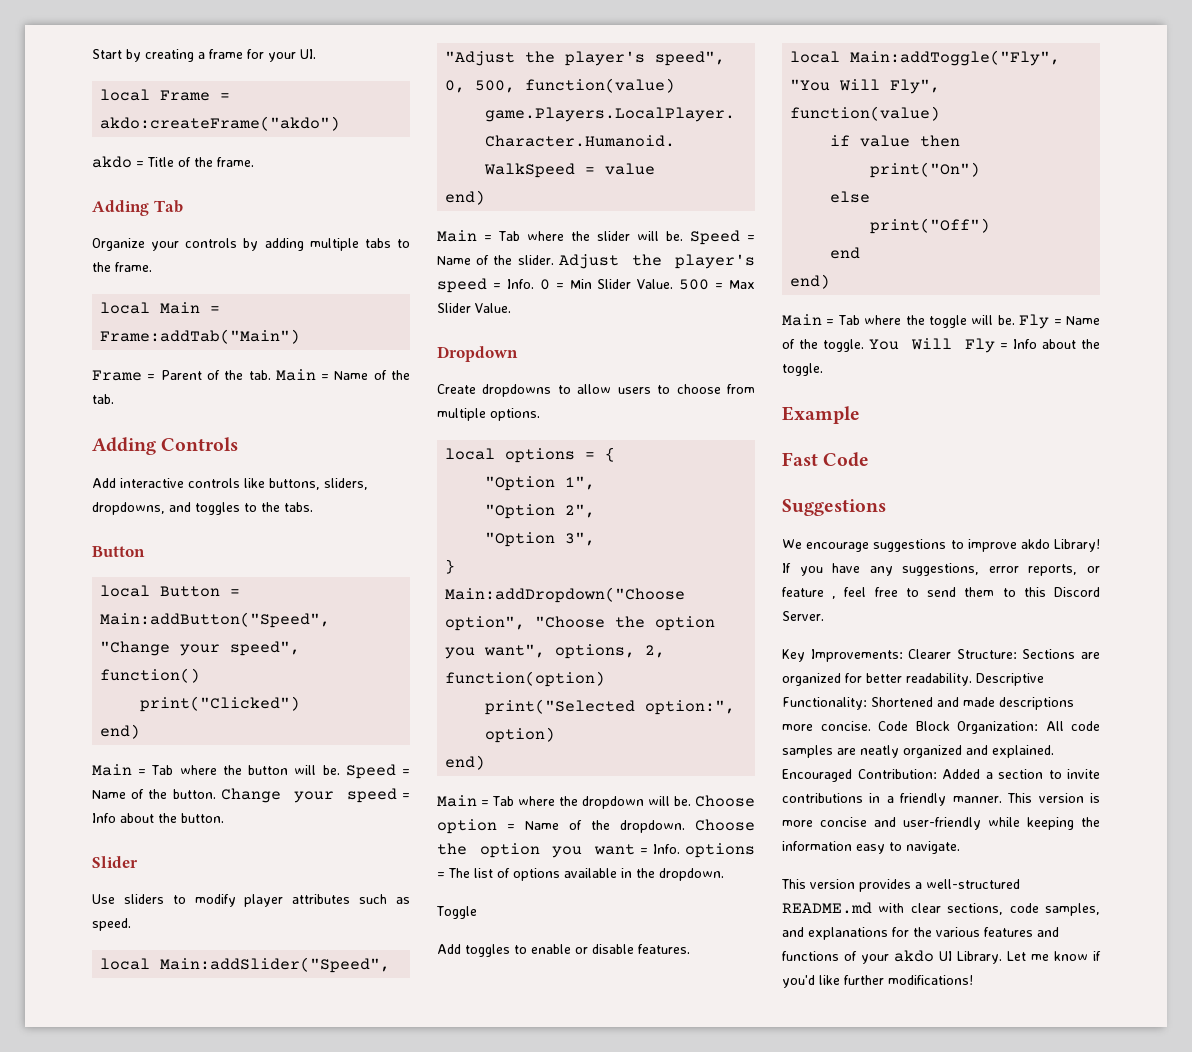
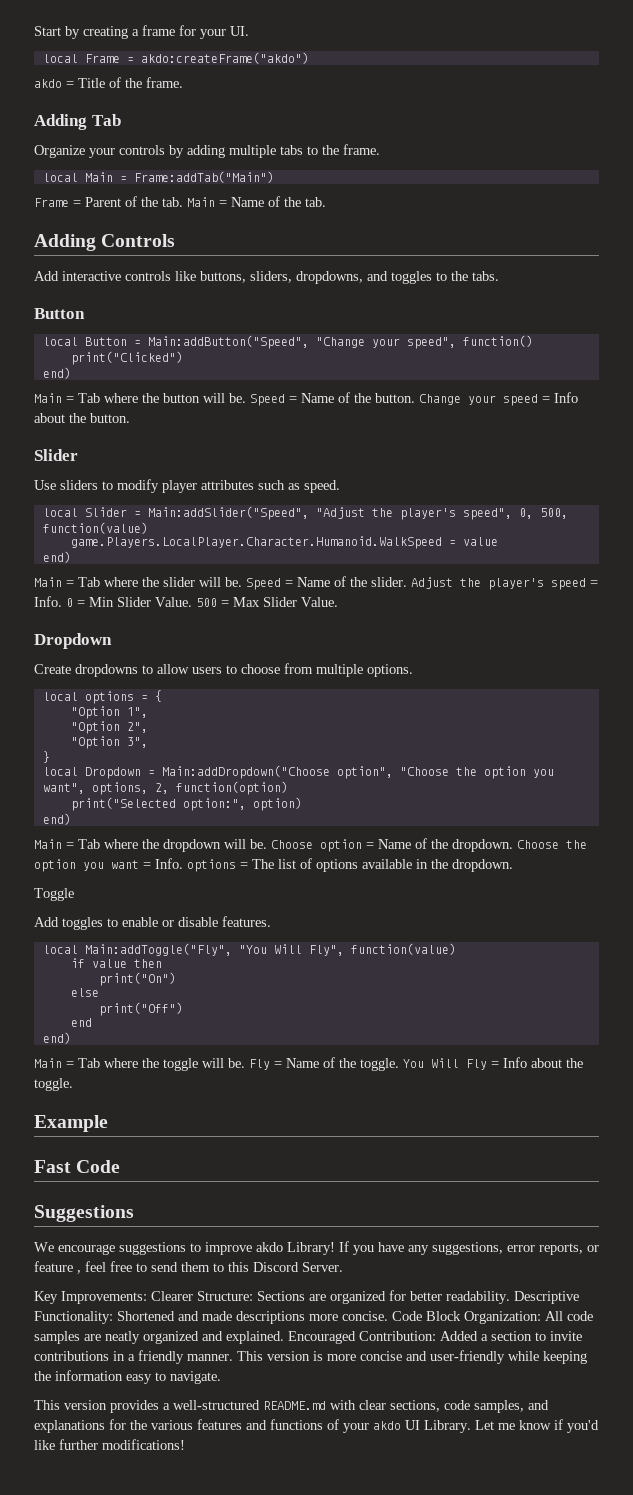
- local Main:addSlider("Speed", "Adjust the player's speed", 0, 500, function(value)
+ local Slider = Main:addSlider("Speed", "Adjust the player's speed", 0, 500, function(value)
- Main:addDropdown("Choose option", "Choose the option you want", options, 2, function(option)
+ local Dropdown = Main:addDropdown("Choose option", "Choose the option you want", options, 2, function(option)

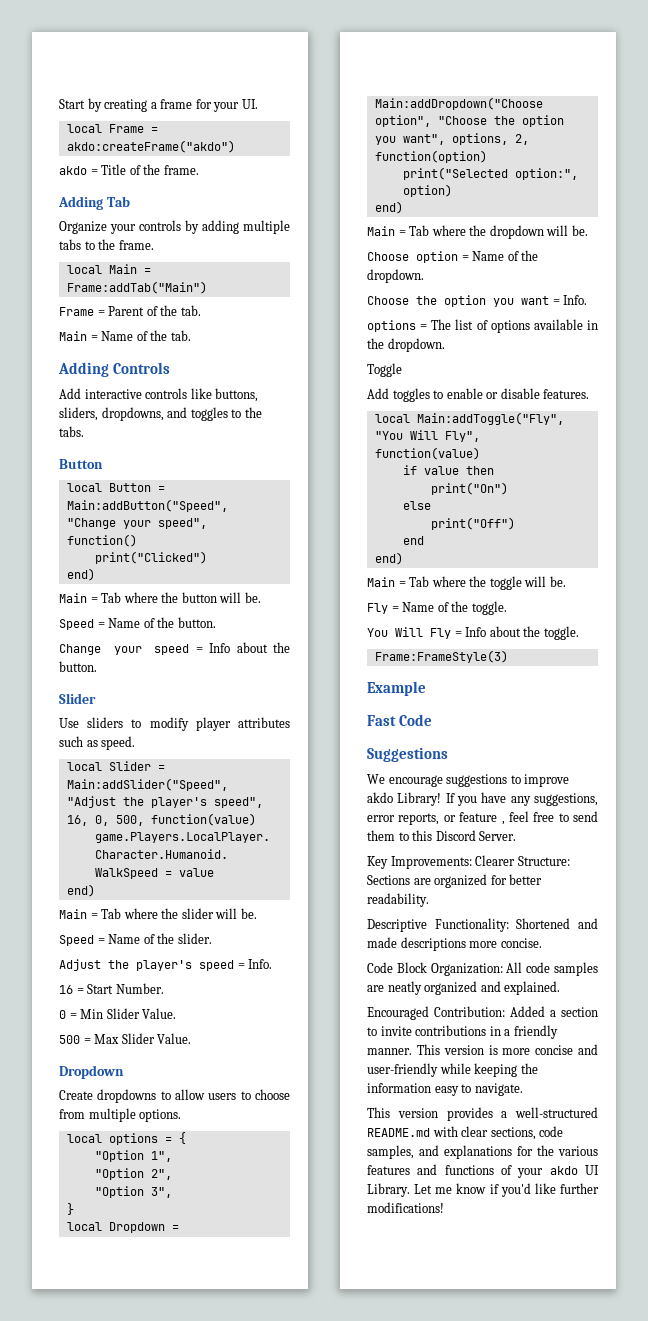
- Frame = Parent of the tab. Main = Name of the tab.
+ Frame = Parent of the tab.
+ Main = Name of the tab.
- Main = Tab where the button will be. Speed = Name of the button. Change your speed = Info about the button.
+ Main = Tab where the button will be.
+ Speed = Name of the button.
+ Change your speed = Info about the button.
- local Slider = Main:addSlider("Speed", "Adjust the player's speed", 0, 500, function(value)
+ local Slider = Main:addSlider("Speed", "Adjust the player's speed", 16, 0, 500, function(value)
- Main = Tab where the slider will be. Speed = Name of the slider. Adjust the player's speed = Info. 0 = Min Slider Value. 500 = Max Slider Value.
+ Main = Tab where the slider will be.
+ Speed = Name of the slider.
+ Adjust the player's speed = Info.
+ 16 = Start Number.
+ 0 = Min Slider Value.
+ 500 = Max Slider Value.
- Main = Tab where the dropdown will be. Choose option = Name of the dropdown. Choose the option you want = Info. options = The list of options available in the dropdown.
+ Main = Tab where the dropdown will be.
+ Choose option = Name of the dropdown.
+ Choose the option you want = Info.
+ options = The list of options available in the dropdown.
- Main = Tab where the toggle will be. Fly = Name of the toggle. You Will Fly = Info about the toggle.
+ Main = Tab where the toggle will be.
+ Fly = Name of the toggle.
+ You Will Fly = Info about the toggle.
+ Frame:FrameStyle(3)
- Key Improvements: Clearer Structure: Sections are organized for better readability. Descriptive Functionality: Shortened and made descriptions more concise. Code Block Organization: All code samples are neatly organized and explained. Encouraged Contribution: Added a section to invite contributions in a friendly manner.
+ Key Improvements: Clearer Structure: Sections are organized for better readability.
+ Descriptive Functionality: Shortened and made descriptions more concise.
+ Code Block Organization: All code samples are neatly organized and explained.
+ Encouraged Contribution: Added a section to invite contributions in a friendly manner.

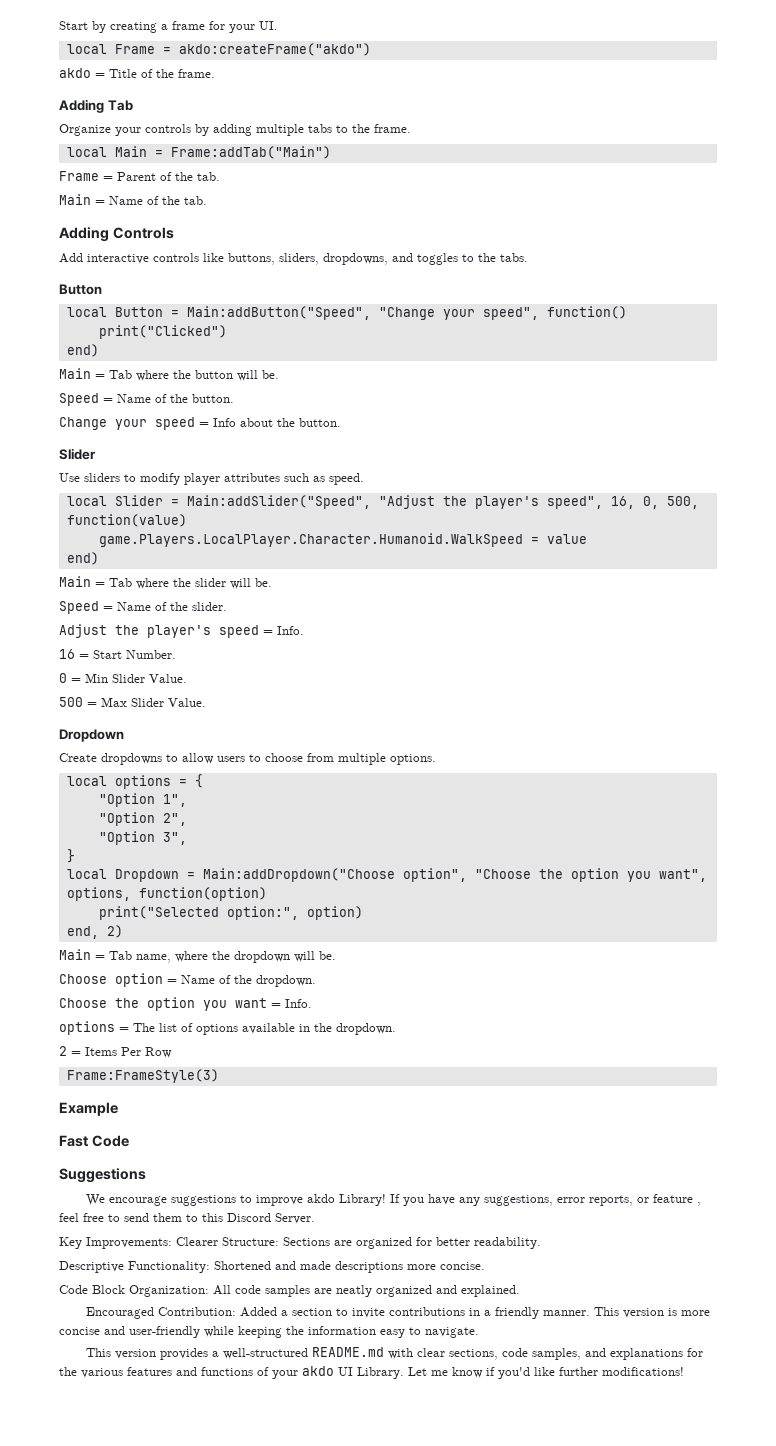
- local Dropdown = Main:addDropdown("Choose option", "Choose the option you want", options, 2, function(option)
+ local Dropdown = Main:addDropdown("Choose option", "Choose the option you want", options, function(option)
  print("Selected option:", option)
- end)
- Main = Tab where the dropdown will be.
+ end, 2)
+ Main = Tab name, where the dropdown will be.
- Toggle
- Add toggles to enable or disable features.
- local Main:addToggle("Fly", "You Will Fly", function(value)
- if value then
- print("On")
- else
- print("Off")
- end
- end)
- Main = Tab where the toggle will be.
- Fly = Name of the toggle.
- You Will Fly = Info about the toggle.
+ 2 = Items Per Row

